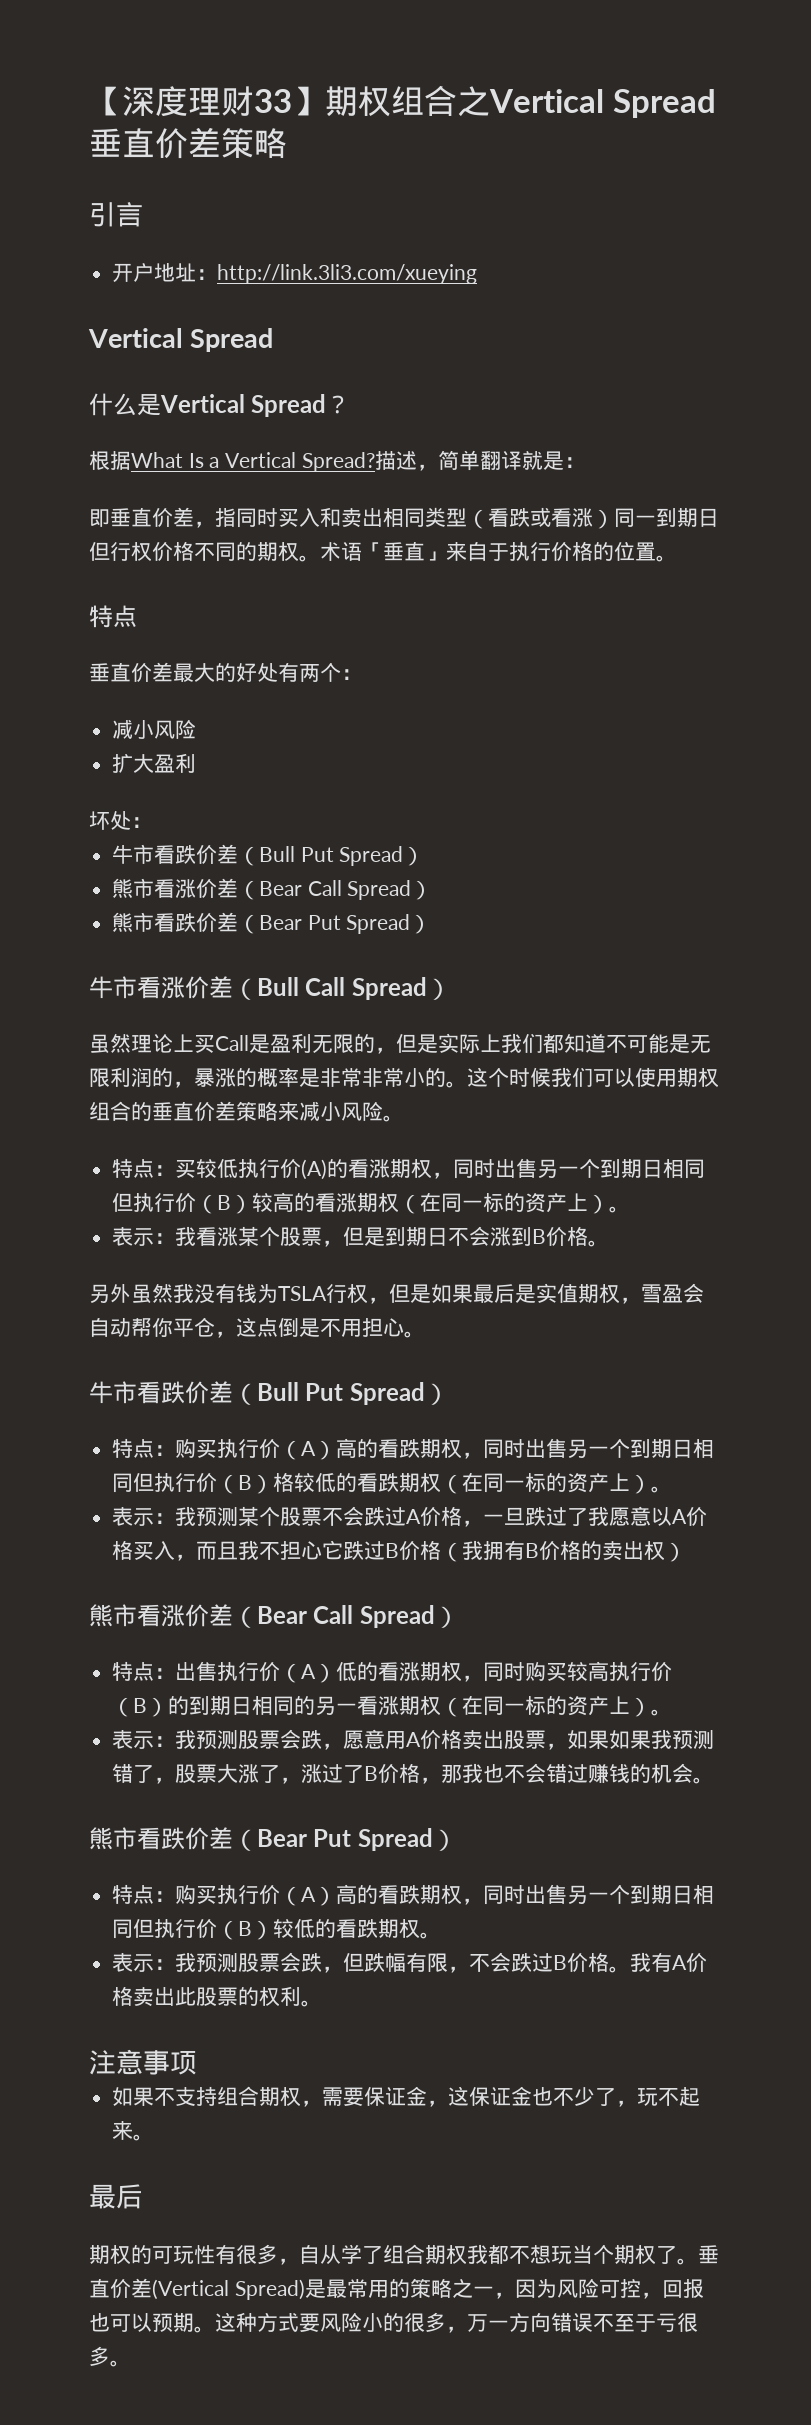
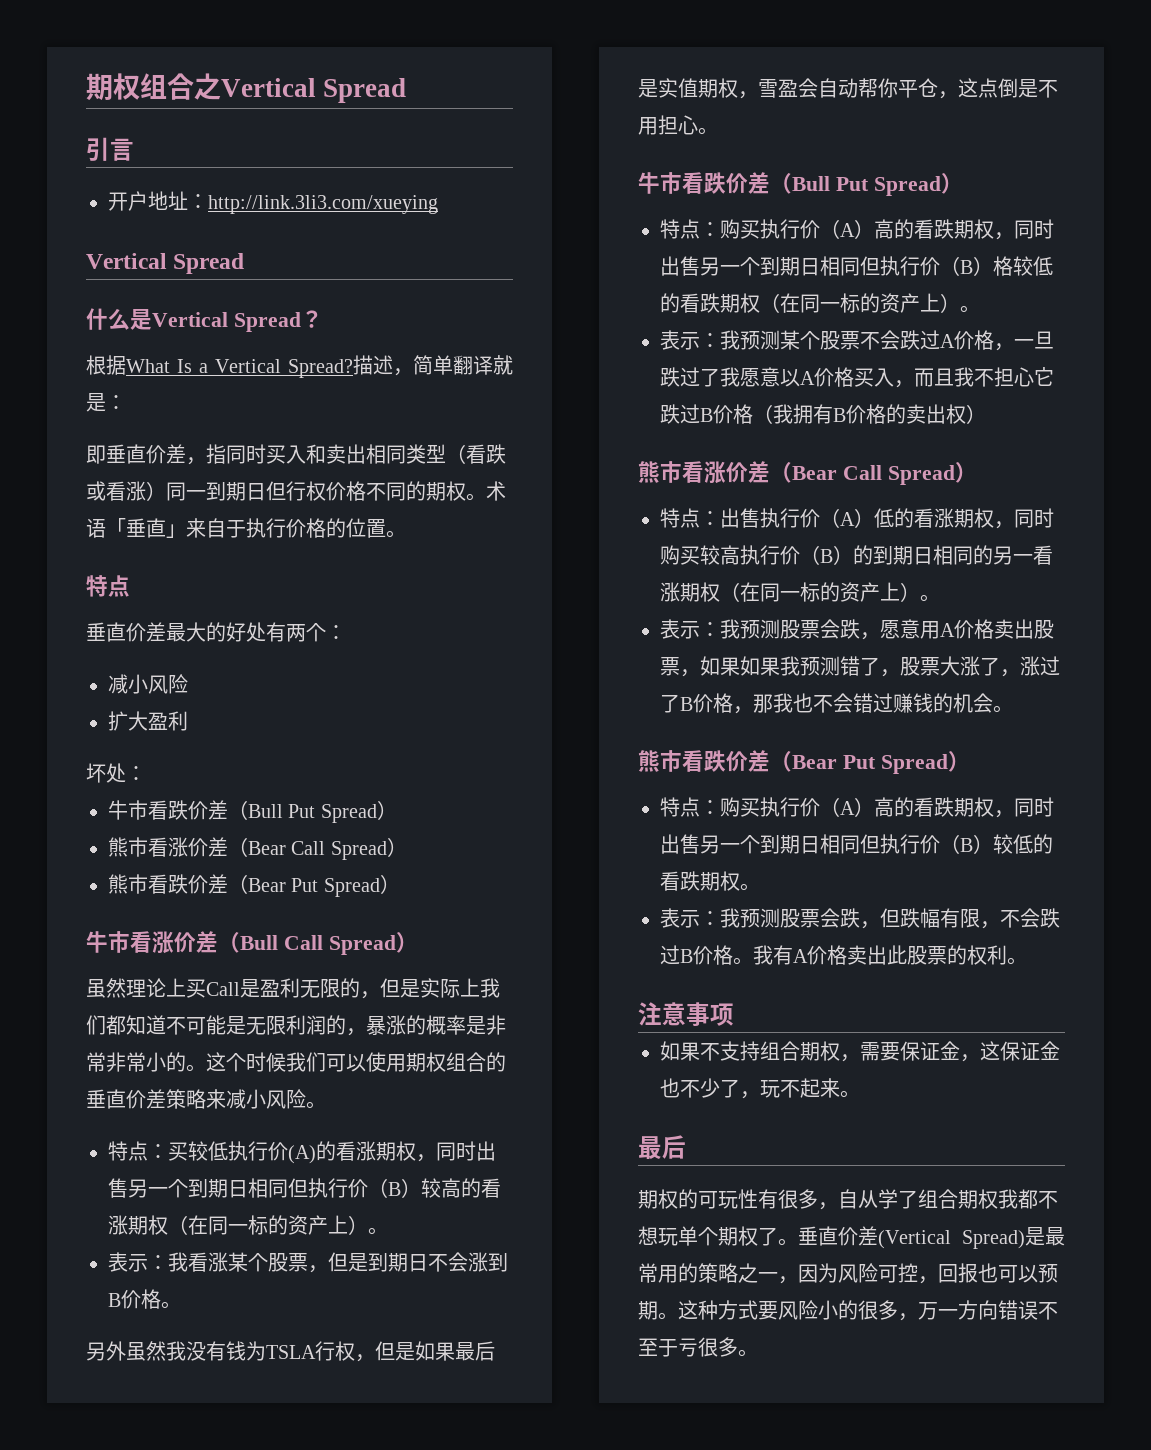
- 【深度理财33】期权组合之Vertical Spread垂直价差策略
+ 期权组合之Vertical Spread
- 期权的可玩性有很多，自从学了组合期权我都不想玩当个期权了。
+ 期权的可玩性有很多，自从学了组合期权我都不想玩单个期权了。

